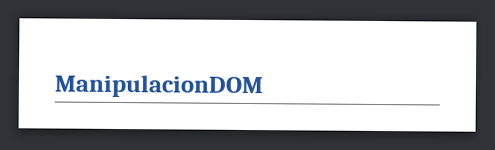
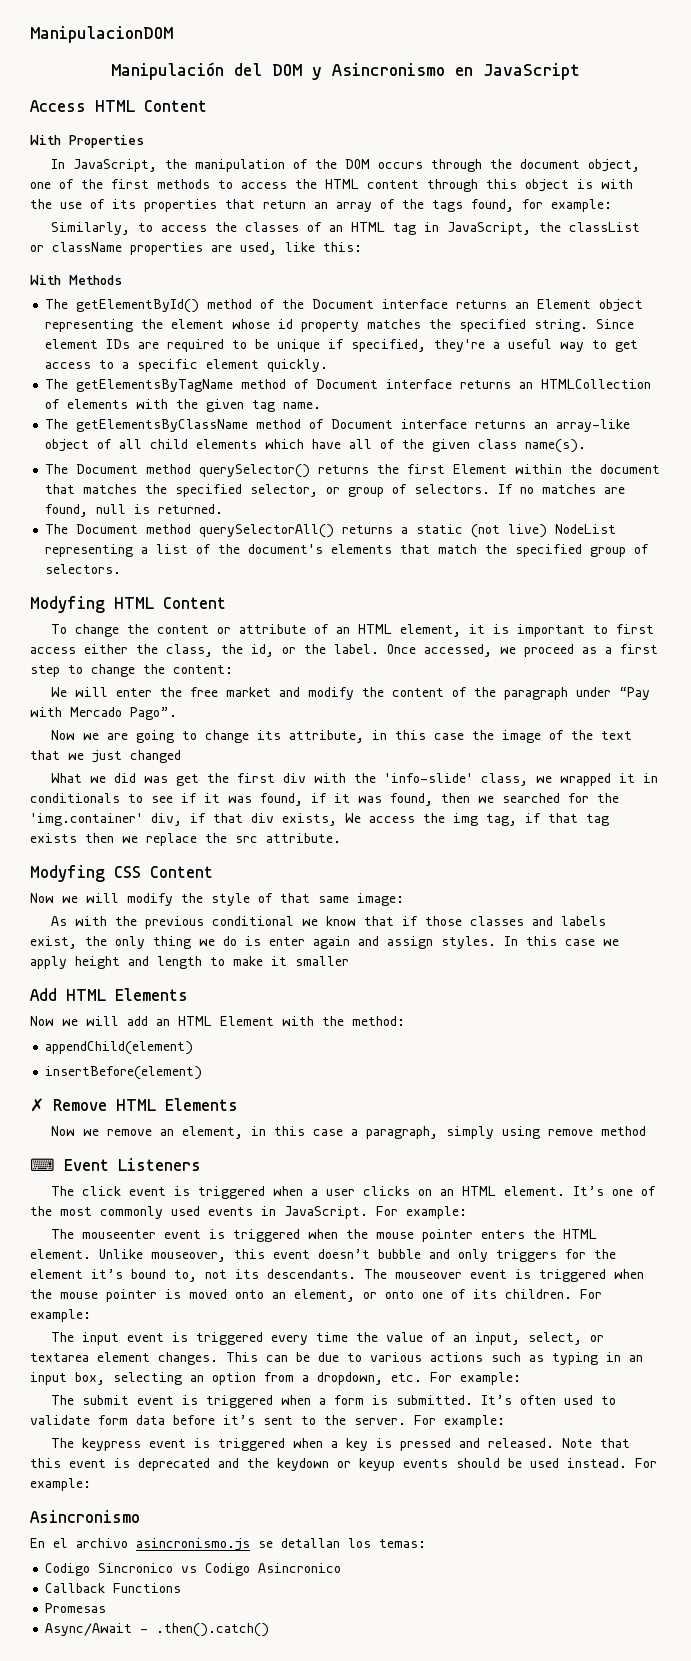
+ Manipulación del DOM y Asincronismo en JavaScript
+ Access HTML Content
+ With Properties
+ In JavaScript, the manipulation of the DOM occurs through the document object, one of the first methods to access the HTML content through this object is with the use of its properties that return an array of the tags found, for example:
+ Similarly, to access the classes of an HTML tag in JavaScript, the classList or className properties are used, like this:
+ With Methods
+ The getElementById() method of the Document interface returns an Element object representing the element whose id property matches the specified string. Since element IDs are required to be unique if specified, they're a useful way to get access to a specific element quickly.
+ The getElementsByTagName method of Document interface returns an HTMLCollection of elements with the given tag name.
+ The getElementsByClassName method of Document interface returns an array-like object of all child elements which have all of the given class name(s).
+ The Document method querySelector() returns the first Element within the document that matches the specified selector, or group of selectors. If no matches are found, null is returned.
+ The Document method querySelectorAll() returns a static (not live) NodeList representing a list of the document's elements that match the specified group of selectors.
+ Modyfing HTML Content
+ To change the content or attribute of an HTML element, it is important to first access either the class, the id, or the label. Once accessed, we proceed as a first step to change the content:
+ We will enter the free market and modify the content of the paragraph under “Pay with Mercado Pago”.
+ Now we are going to change its attribute, in this case the image of the text that we just changed
+ What we did was get the first div with the 'info-slide' class, we wrapped it in conditionals to see if it was found, if it was found, then we searched for the 'img.container' div, if that div exists, We access the img tag, if that tag exists then we replace the src attribute.
+ Modyfing CSS Content
+ Now we will modify the style of that same image:
+ As with the previous conditional we know that if those classes and labels exist, the only thing we do is enter again and assign styles. In this case we apply height and length to make it smaller
+ Add HTML Elements
+ Now we will add an HTML Element with the method:
+ appendChild(element)
+ insertBefore(element)
+ ✗ Remove HTML Elements
+ Now we remove an element, in this case a paragraph, simply using remove method
+ ⌨ Event Listeners
+ The click event is triggered when a user clicks on an HTML element. It’s one of the most commonly used events in JavaScript. For example:
+ The mouseenter event is triggered when the mouse pointer enters the HTML element. Unlike mouseover, this event doesn’t bubble and only triggers for the element it’s bound to, not its descendants. The mouseover event is triggered when the mouse pointer is moved onto an element, or onto one of its children. For example:
+ The input event is triggered every time the value of an input, select, or textarea element changes. This can be due to various actions such as typing in an input box, selecting an option from a dropdown, etc. For example:
+ The submit event is triggered when a form is submitted. It’s often used to validate form data before it’s sent to the server. For example:
+ The keypress event is triggered when a key is pressed and released. Note that this event is deprecated and the keydown or keyup events should be used instead. For example:
+ Asincronismo
+ En el archivo asincronismo.js se detallan los temas:
+ Codigo Sincronico vs Codigo Asincronico
+ Callback Functions
+ Promesas
+ Async/Await - .then().catch()

